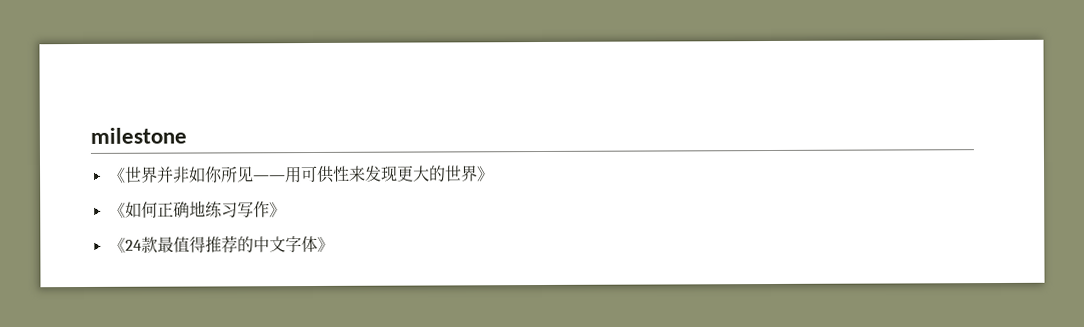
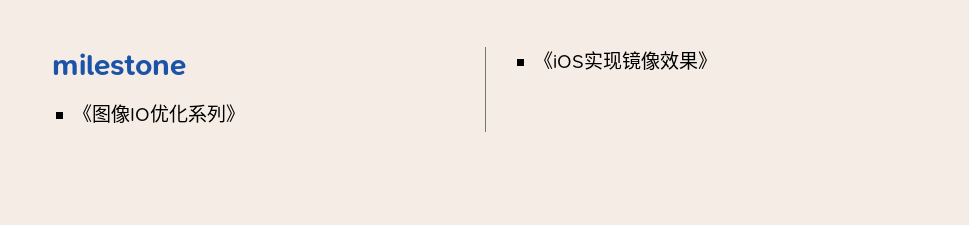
- 《世界并非如你所见——用可供性来发现更大的世界》
- 《如何正确地练习写作》
- 《24款最值得推荐的中文字体》
+ 《图像IO优化系列》
+ 《iOS实现镜像效果》

